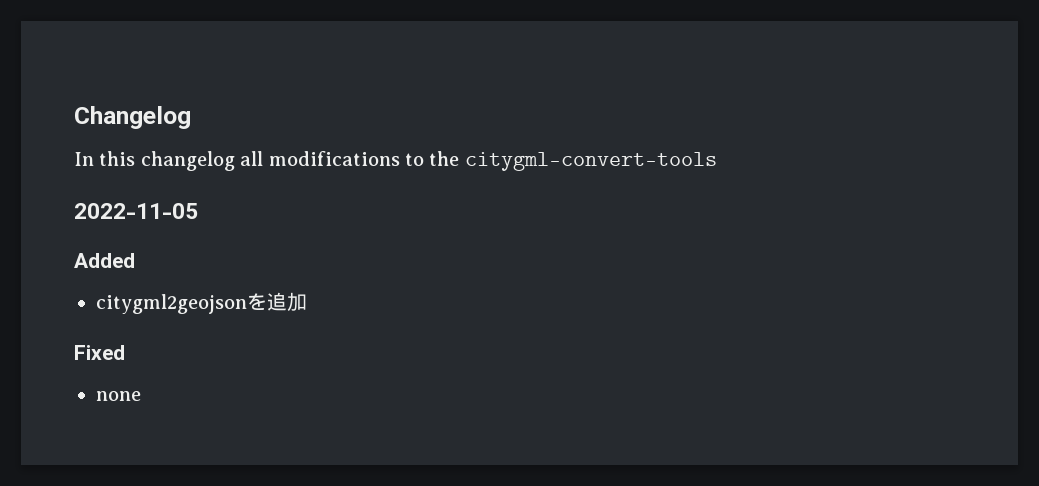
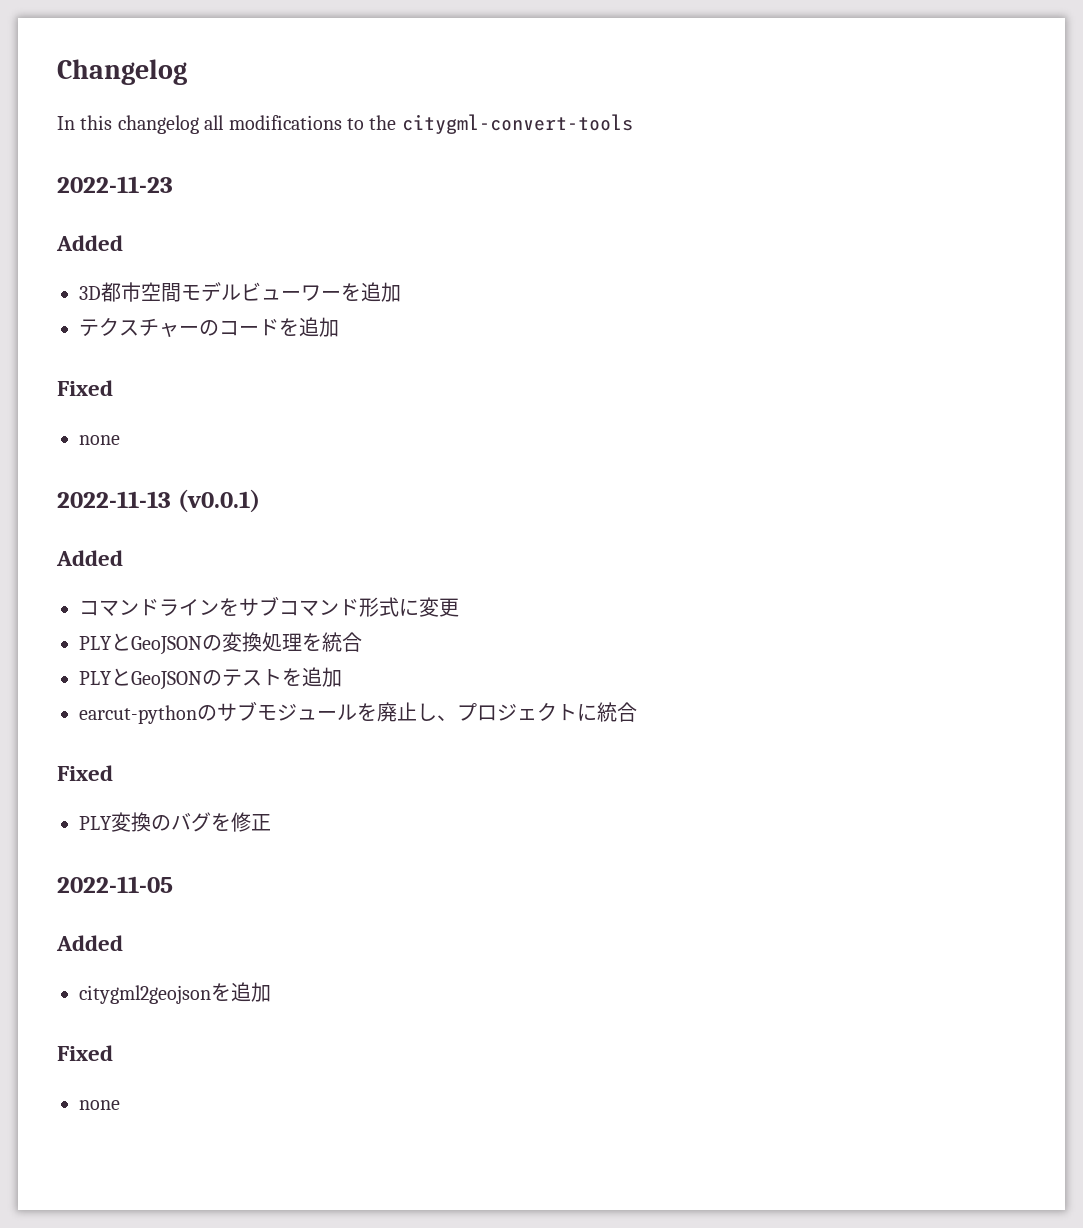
+ 2022-11-23
+ Added
+ 3D都市空間モデルビューワーを追加
+ テクスチャーのコードを追加
+ Fixed
+ none
+ 2022-11-13 (v0.0.1)
+ Added
+ コマンドラインをサブコマンド形式に変更
+ PLYとGeoJSONの変換処理を統合
+ PLYとGeoJSONのテストを追加
+ earcut-pythonのサブモジュールを廃止し、プロジェクトに統合
+ Fixed
+ PLY変換のバグを修正

